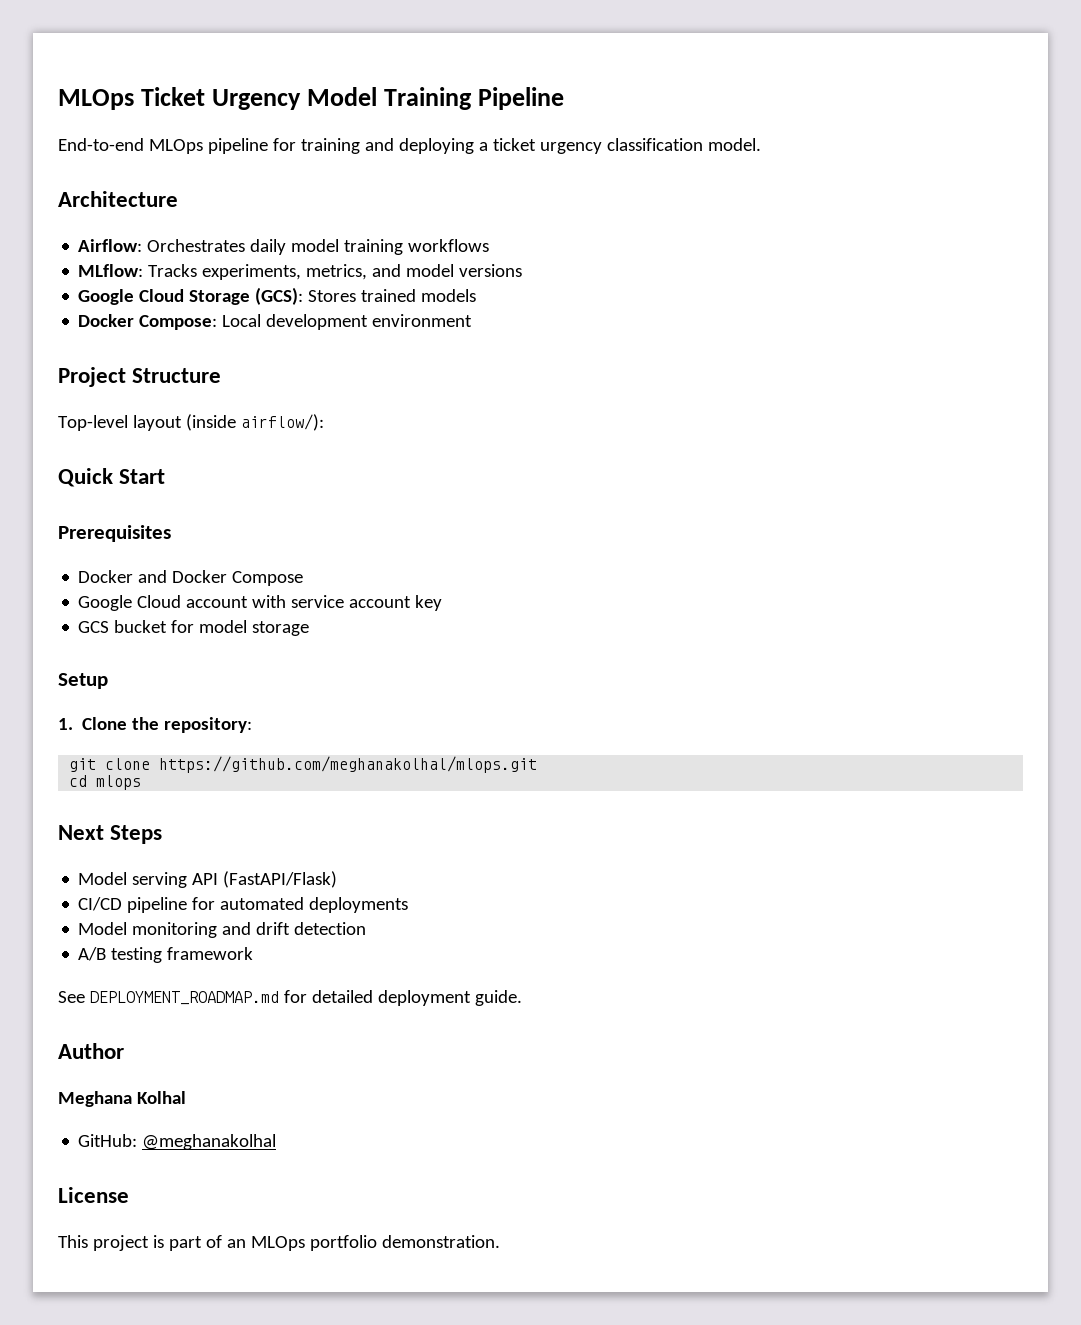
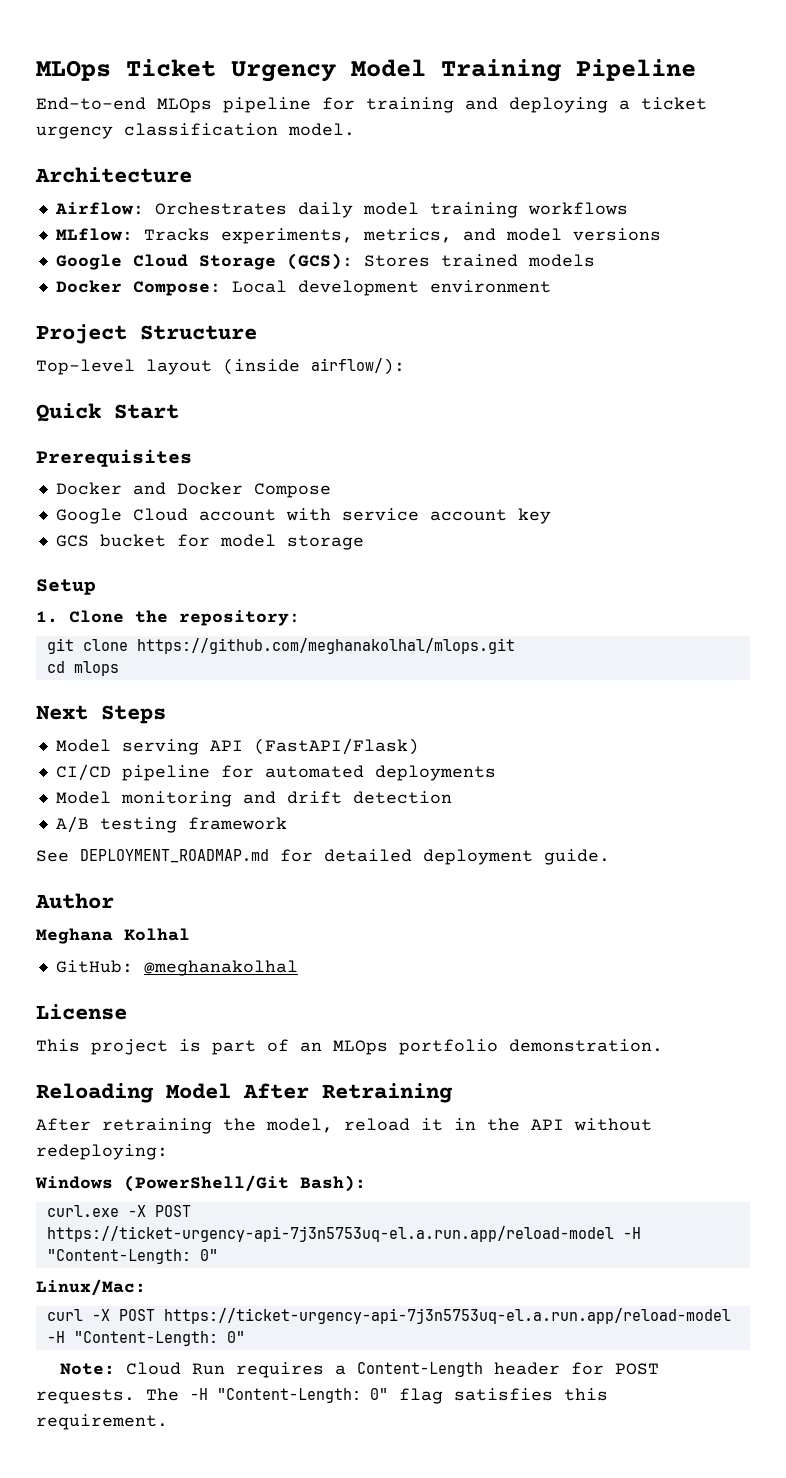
+ Reloading Model After Retraining
+ After retraining the model, reload it in the API without redeploying:
+ Windows (PowerShell/Git Bash):
+ curl.exe -X POST https://ticket-urgency-api-7j3n5753uq-el.a.run.app/reload-model -H "Content-Length: 0"
+ Linux/Mac:
+ curl -X POST https://ticket-urgency-api-7j3n5753uq-el.a.run.app/reload-model -H "Content-Length: 0"
+ Note: Cloud Run requires a Content-Length header for POST requests. The -H "Content-Length: 0" flag satisfies this requirement.

